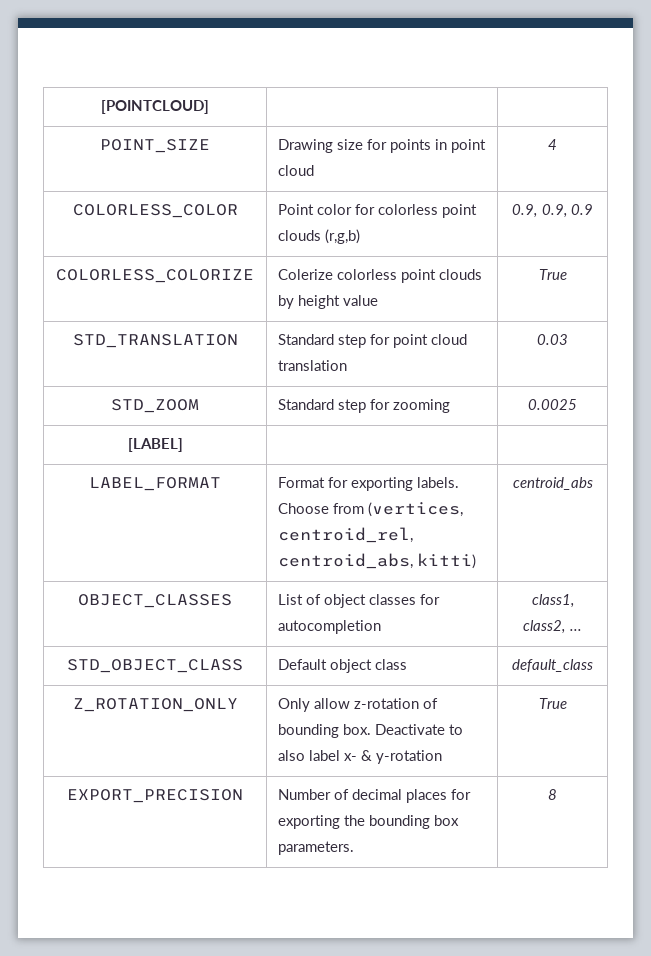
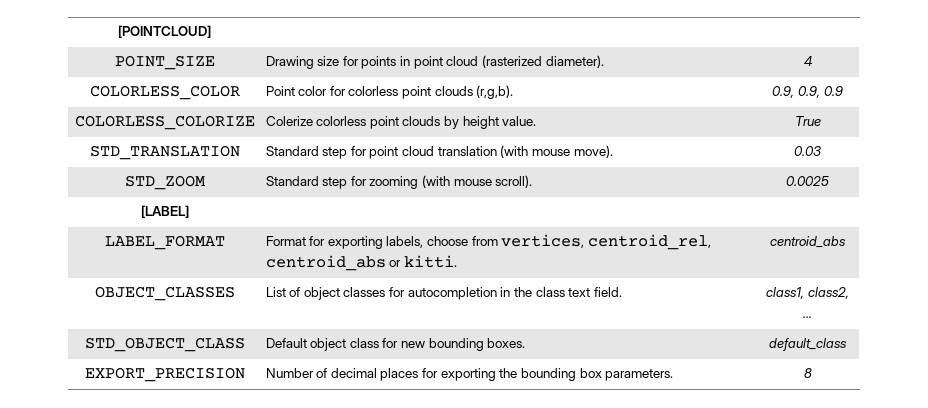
- POINT_SIZE | Drawing size for points in point cloud | 4
+ POINT_SIZE | Drawing size for points in point cloud (rasterized diameter). | 4
- COLORLESS_COLOR | Point color for colorless point clouds (r,g,b) | 0.9, 0.9, 0.9
+ COLORLESS_COLOR | Point color for colorless point clouds (r,g,b). | 0.9, 0.9, 0.9
- COLORLESS_COLORIZE | Colerize colorless point clouds by height value | True
+ COLORLESS_COLORIZE | Colerize colorless point clouds by height value. | True
- STD_TRANSLATION | Standard step for point cloud translation | 0.03
+ STD_TRANSLATION | Standard step for point cloud translation (with mouse move). | 0.03
- STD_ZOOM | Standard step for zooming | 0.0025
+ STD_ZOOM | Standard step for zooming (with mouse scroll). | 0.0025
- LABEL_FORMAT | Format for exporting labels. Choose from (vertices, centroid_rel, centroid_abs, kitti) | centroid_abs
+ LABEL_FORMAT | Format for exporting labels, choose from vertices, centroid_rel, centroid_abs or kitti. | centroid_abs
- OBJECT_CLASSES | List of object classes for autocompletion | class1, class2, ...
+ OBJECT_CLASSES | List of object classes for autocompletion in the class text field. | class1, class2, ...
- STD_OBJECT_CLASS | Default object class | default_class
- Z_ROTATION_ONLY | Only allow z-rotation of bounding box. Deactivate to also label x- & y-rotation | True
+ STD_OBJECT_CLASS | Default object class for new bounding boxes. | default_class

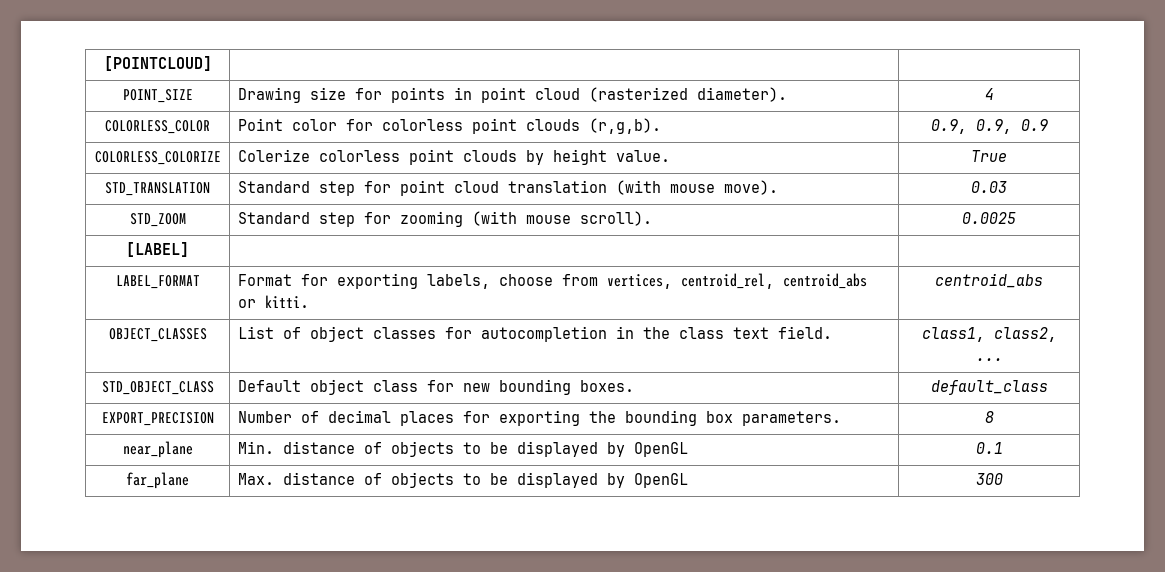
+ near_plane | Min. distance of objects to be displayed by OpenGL | 0.1
+ far_plane | Max. distance of objects to be displayed by OpenGL | 300

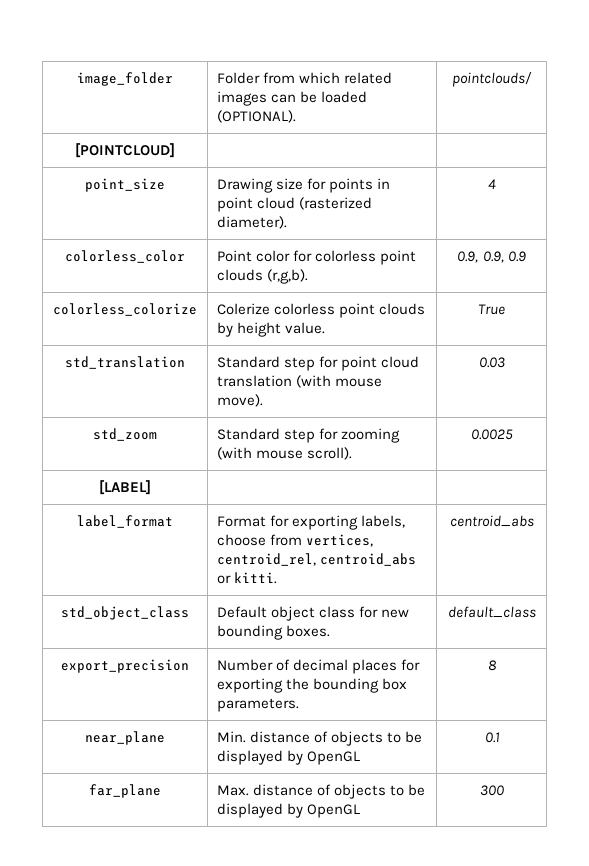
+ image_folder | Folder from which related images can be loaded (OPTIONAL). | pointclouds/
- POINT_SIZE | Drawing size for points in point cloud (rasterized diameter). | 4
+ point_size | Drawing size for points in point cloud (rasterized diameter). | 4
- COLORLESS_COLOR | Point color for colorless point clouds (r,g,b). | 0.9, 0.9, 0.9
+ colorless_color | Point color for colorless point clouds (r,g,b). | 0.9, 0.9, 0.9
- COLORLESS_COLORIZE | Colerize colorless point clouds by height value. | True
+ colorless_colorize | Colerize colorless point clouds by height value. | True
- STD_TRANSLATION | Standard step for point cloud translation (with mouse move). | 0.03
+ std_translation | Standard step for point cloud translation (with mouse move). | 0.03
- STD_ZOOM | Standard step for zooming (with mouse scroll). | 0.0025
+ std_zoom | Standard step for zooming (with mouse scroll). | 0.0025
- LABEL_FORMAT | Format for exporting labels, choose from vertices, centroid_rel, centroid_abs or kitti. | centroid_abs
+ label_format | Format for exporting labels, choose from vertices, centroid_rel, centroid_abs or kitti. | centroid_abs
- OBJECT_CLASSES | List of object classes for autocompletion in the class text field. | class1, class2, ...
- STD_OBJECT_CLASS | Default object class for new bounding boxes. | default_class
+ std_object_class | Default object class for new bounding boxes. | default_class
- EXPORT_PRECISION | Number of decimal places for exporting the bounding box parameters. | 8
+ export_precision | Number of decimal places for exporting the bounding box parameters. | 8

